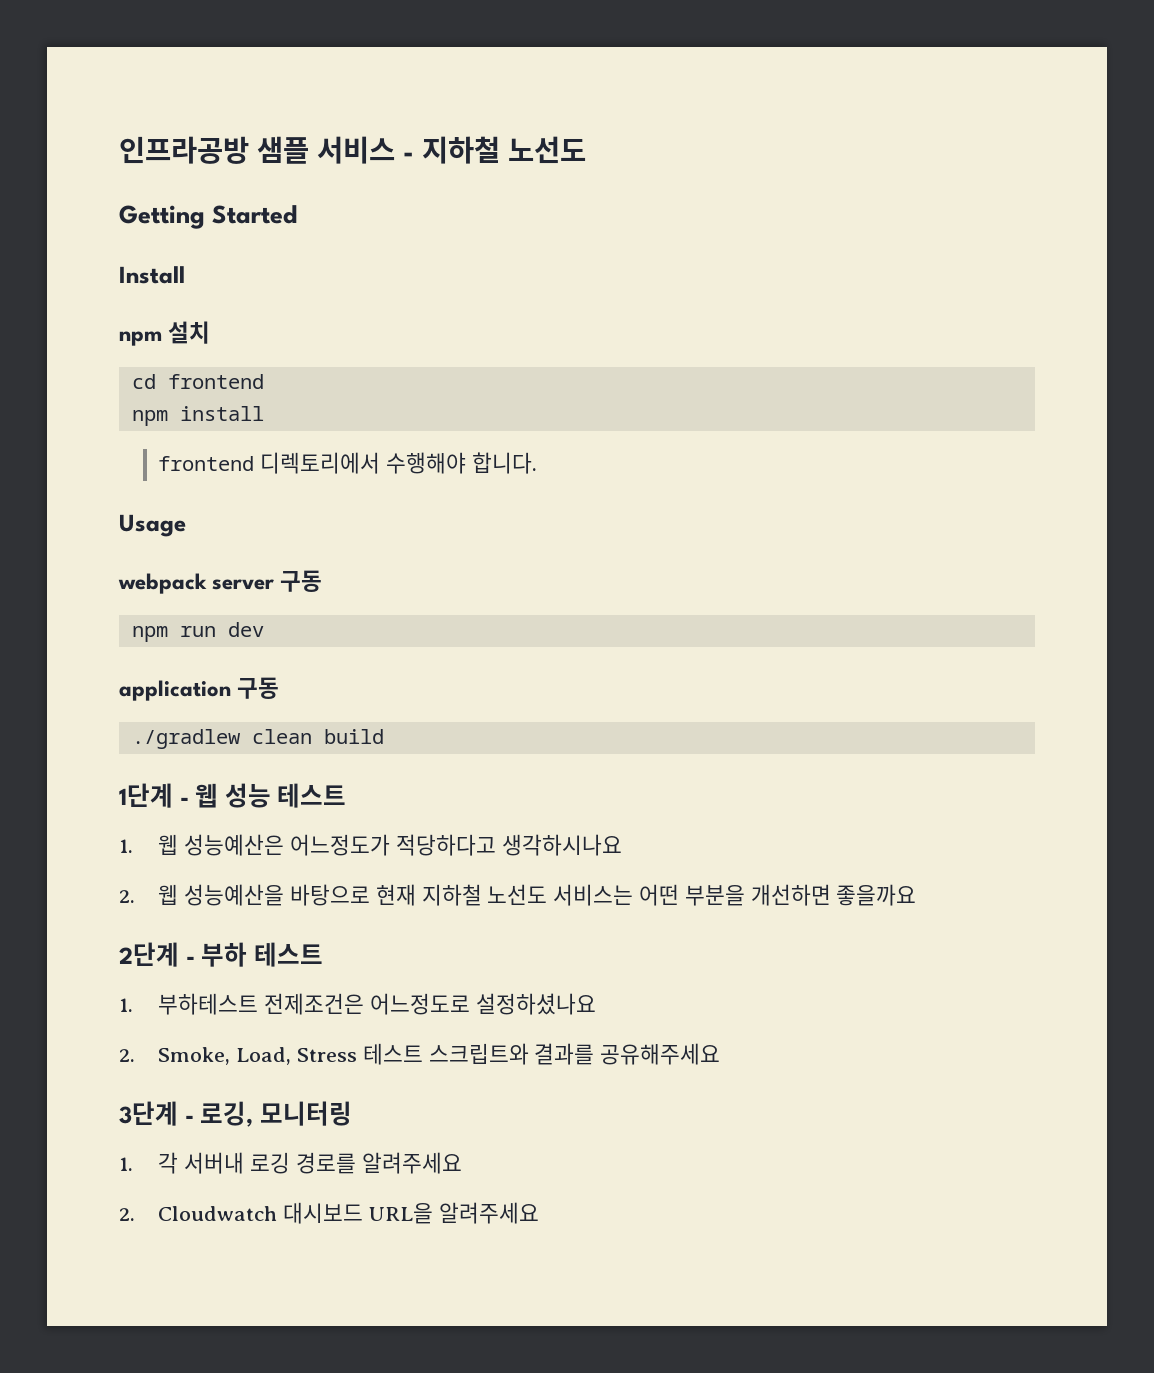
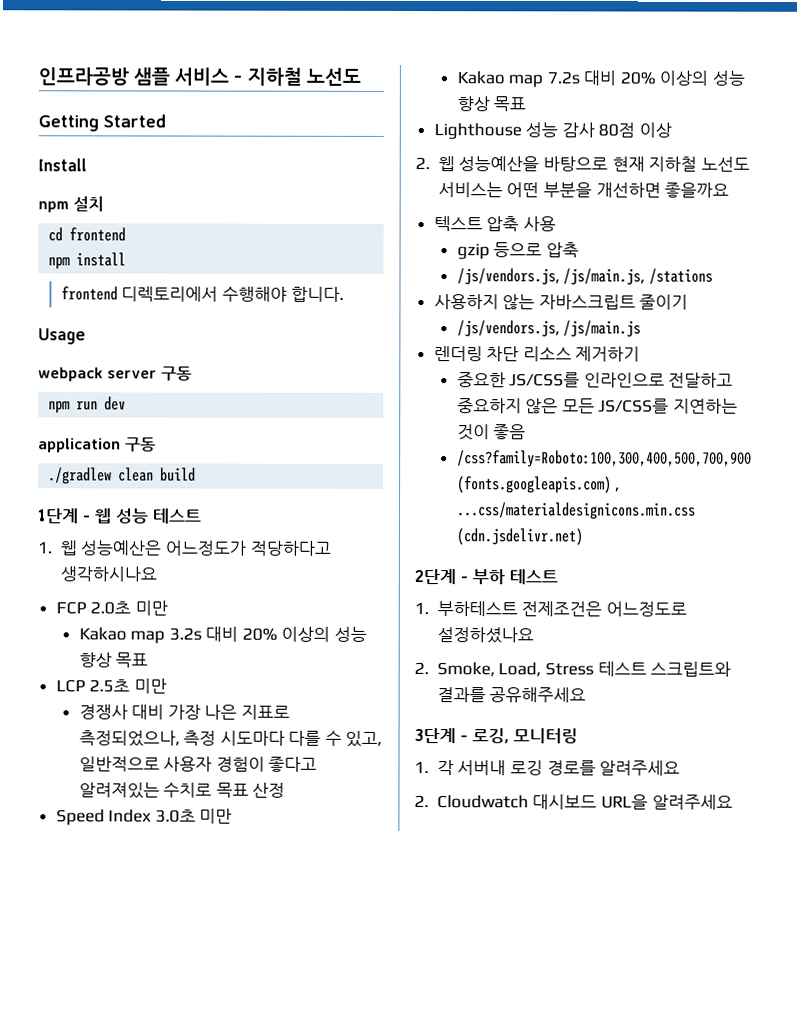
+ FCP 2.0초 미만
+ Kakao map 3.2s 대비 20% 이상의 성능 향상 목표
+ LCP 2.5초 미만
+ 경쟁사 대비 가장 나은 지표로 측정되었으나, 측정 시도마다 다를 수 있고, 일반적으로 사용자 경험이 좋다고 알려져있는 수치로 목표 산정
+ Speed Index 3.0초 미만
+ Kakao map 7.2s 대비 20% 이상의 성능 향상 목표
+ Lighthouse 성능 감사 80점 이상
+ 텍스트 압축 사용
+ gzip 등으로 압축
+ /js/vendors.js, /js/main.js, /stations
+ 사용하지 않는 자바스크립트 줄이기
+ /js/vendors.js, /js/main.js
+ 렌더링 차단 리소스 제거하기
+ 중요한 JS/CSS를 인라인으로 전달하고 중요하지 않은 모든 JS/CSS를 지연하는 것이 좋음
+ /css?family=Roboto:100,300,400,500,700,900 (fonts.googleapis.com) , ...css/materialdesignicons.min.css (cdn.jsdelivr.net)

